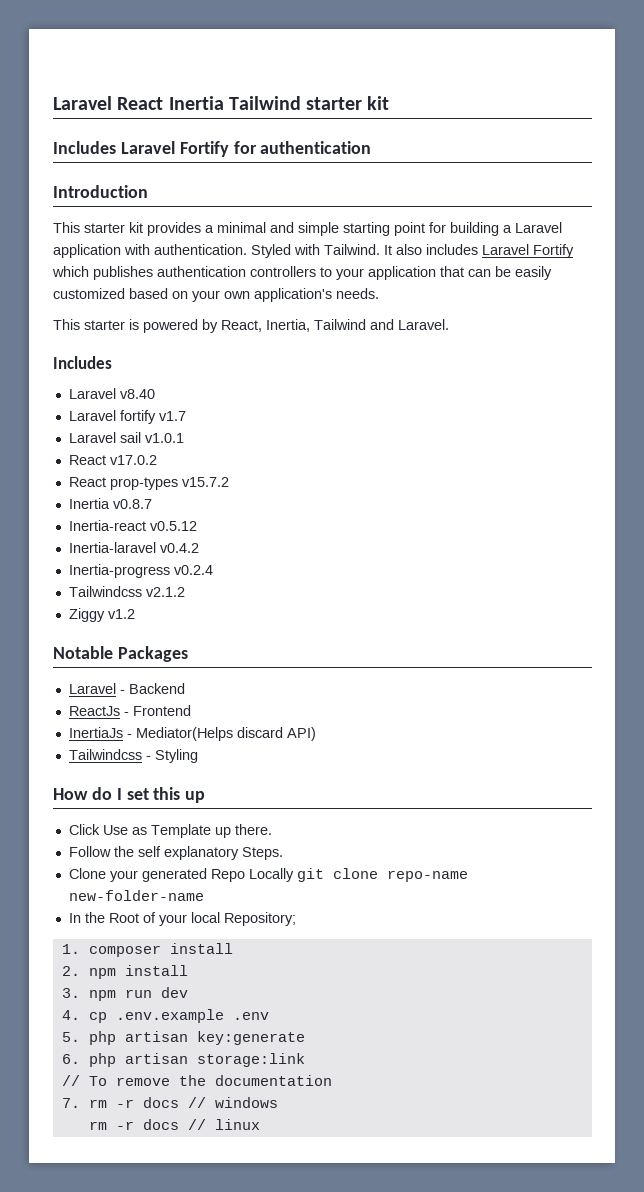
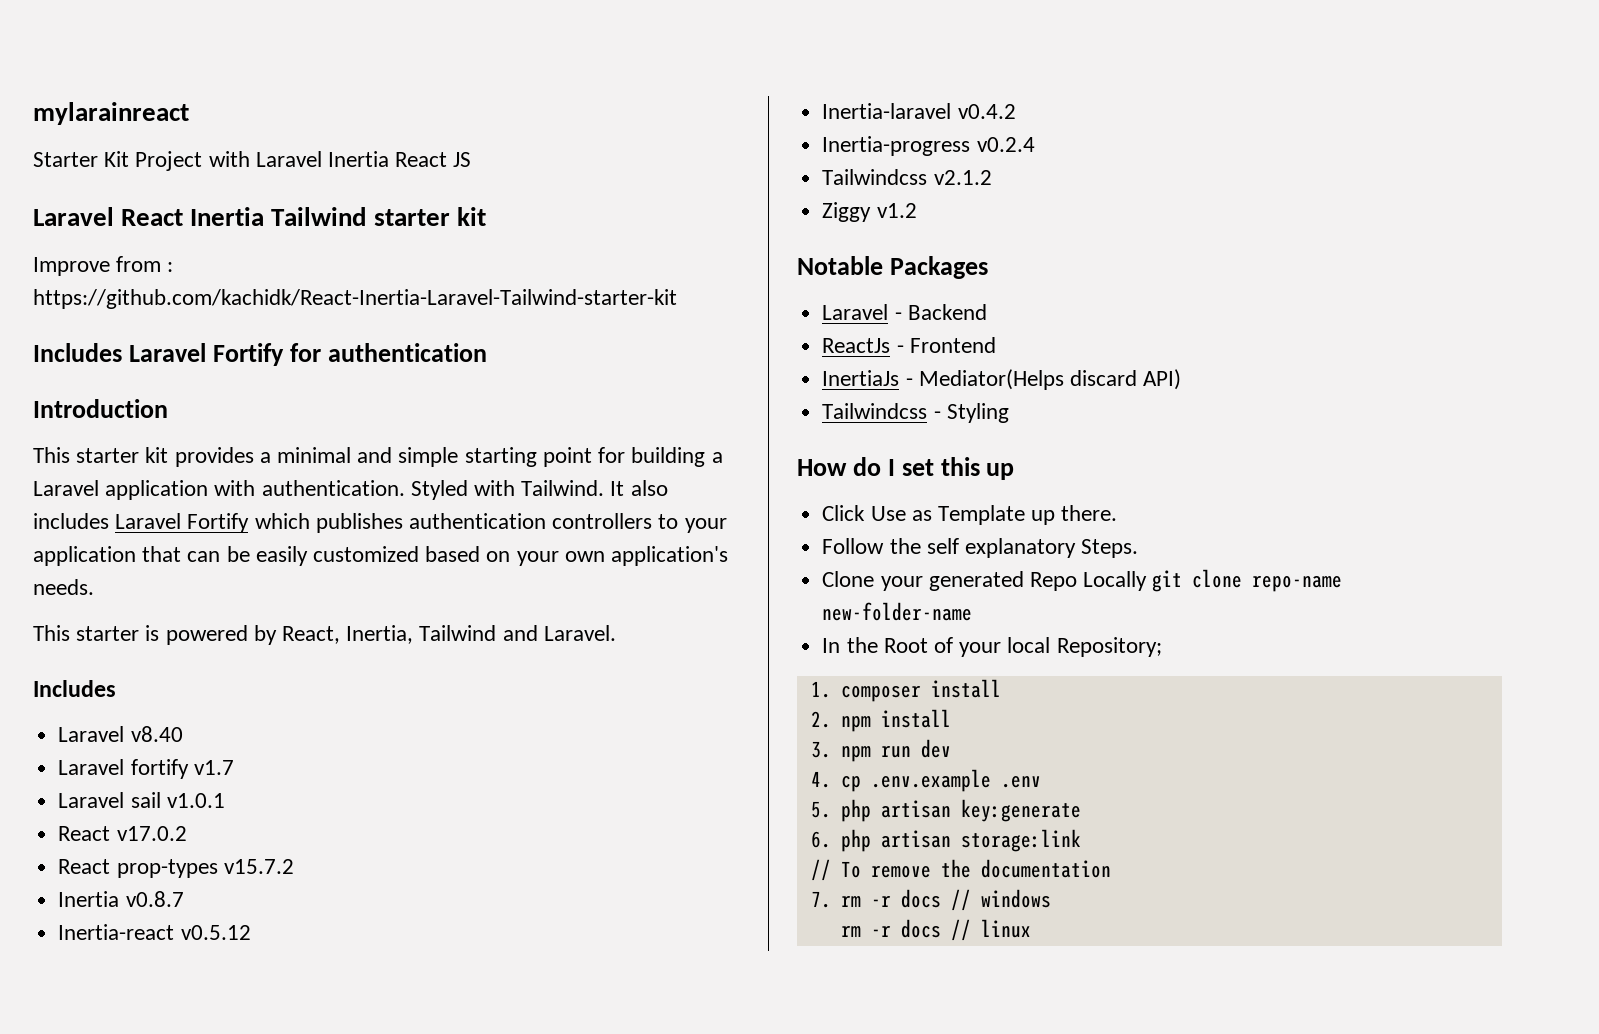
+ mylarainreact
+ Starter Kit Project with Laravel Inertia React JS
+ Improve from : https://github.com/kachidk/React-Inertia-Laravel-Tailwind-starter-kit

